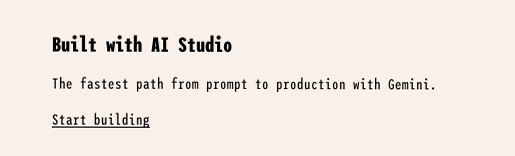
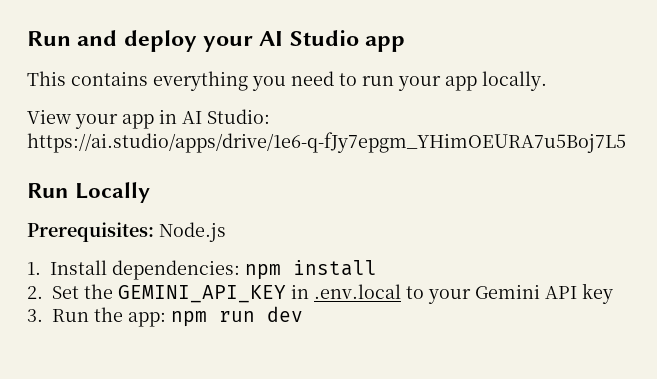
- Built with AI Studio
- The fastest path from prompt to production with Gemini.
- Start building
+ Run and deploy your AI Studio app
+ This contains everything you need to run your app locally.
+ View your app in AI Studio: https://ai.studio/apps/drive/1e6-q-fJy7epgm_YHimOEURA7u5Boj7L5
+ Run Locally
+ Prerequisites: Node.js
+ 1. Install dependencies: npm install
+ 2. Set the GEMINI_API_KEY in .env.local to your Gemini API key
+ 3. Run the app: npm run dev

